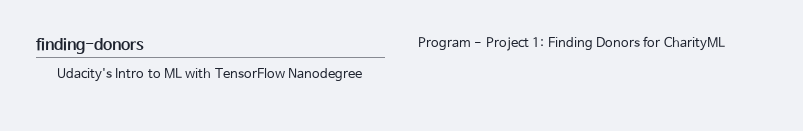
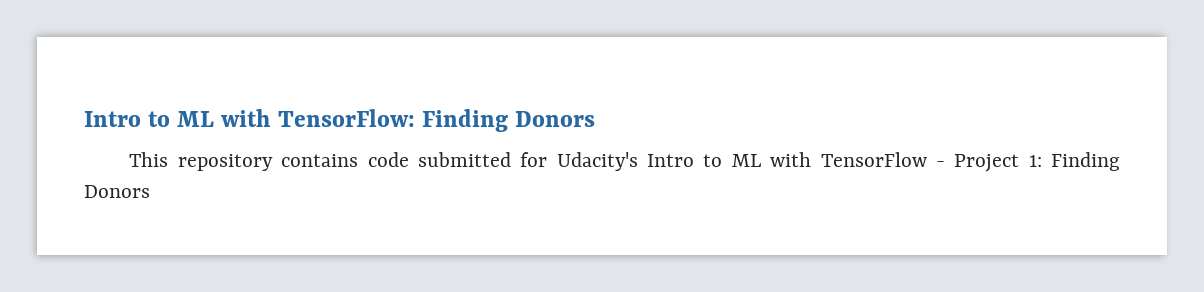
- finding-donors
- Udacity's Intro to ML with TensorFlow Nanodegree Program - Project 1: Finding Donors for CharityML
+ Intro to ML with TensorFlow: Finding Donors
+ This repository contains code submitted for Udacity's Intro to ML with TensorFlow - Project 1: Finding Donors

